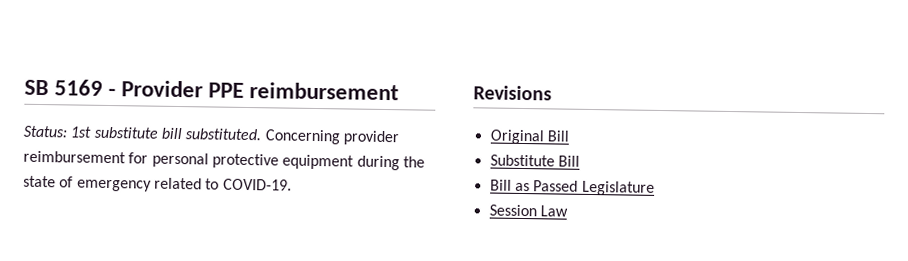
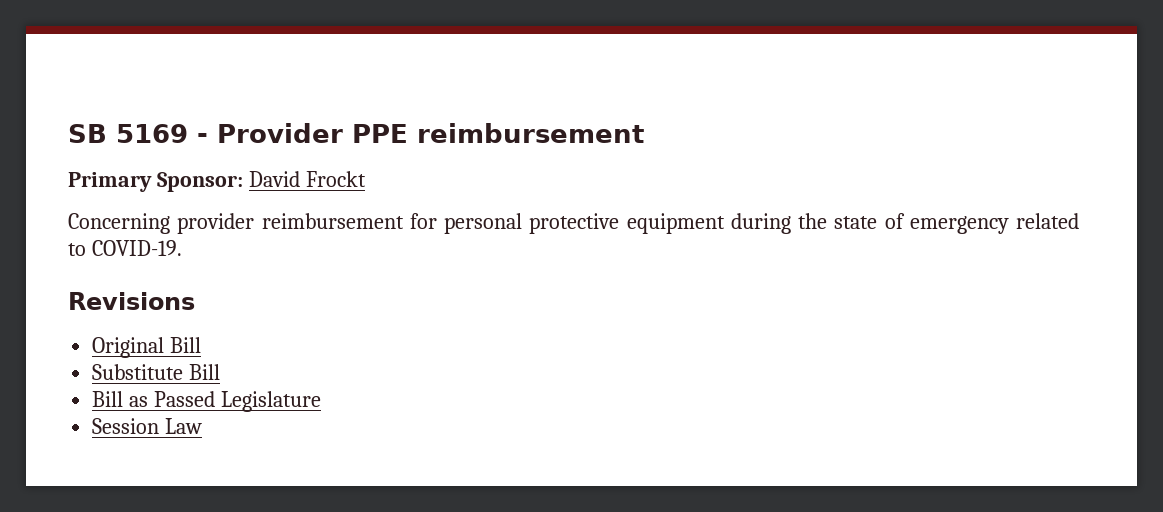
- Status: 1st substitute bill substituted. Concerning provider reimbursement for personal protective equipment during the state of emergency related to COVID-19.
+ Primary Sponsor: David Frockt
+ Concerning provider reimbursement for personal protective equipment during the state of emergency related to COVID-19.

